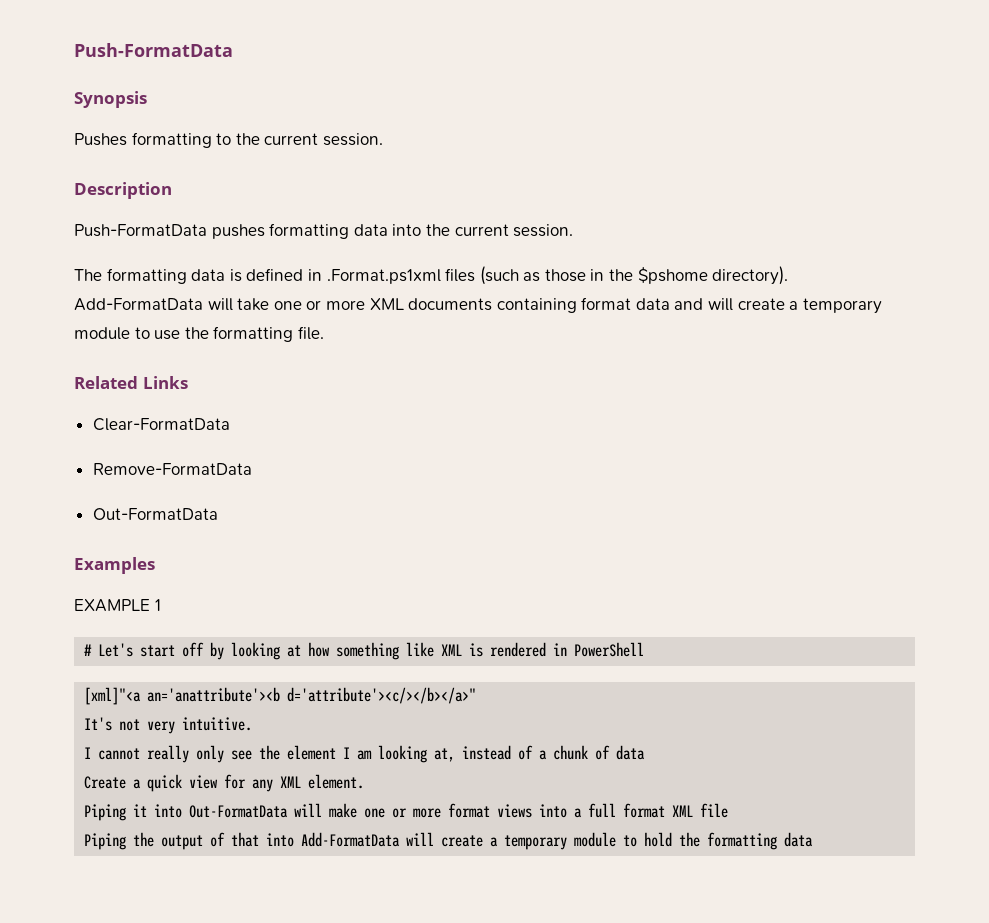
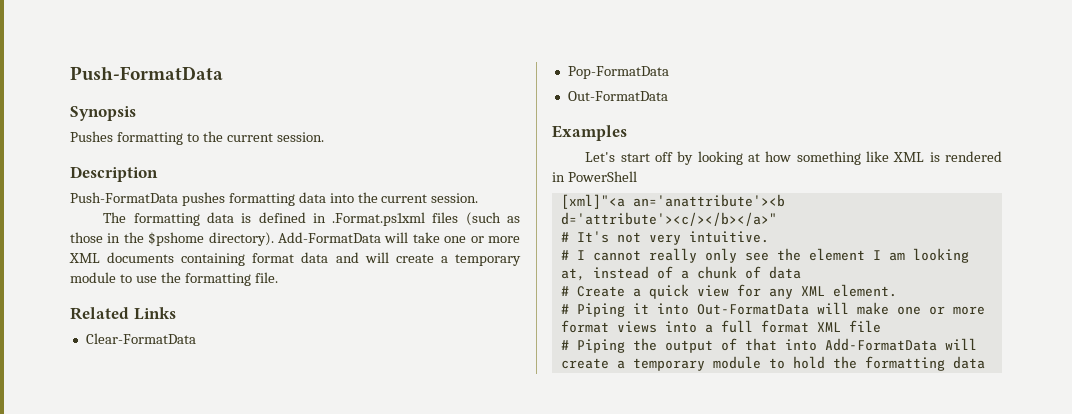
- Remove-FormatData
+ Pop-FormatData
- EXAMPLE 1
- # Let's start off by looking at how something like XML is rendered in PowerShell
+ Let's start off by looking at how something like XML is rendered in PowerShell
- It's not very intuitive.
+ # It's not very intuitive.
- I cannot really only see the element I am looking at, instead of a chunk of data
+ # I cannot really only see the element I am looking at, instead of a chunk of data
- Create a quick view for any XML element.
+ # Create a quick view for any XML element.
- Piping it into Out-FormatData will make one or more format views into a full format XML file
+ # Piping it into Out-FormatData will make one or more format views into a full format XML file
- Piping the output of that into Add-FormatData will create a temporary module to hold the formatting data
+ # Piping the output of that into Add-FormatData will create a temporary module to hold the formatting data

